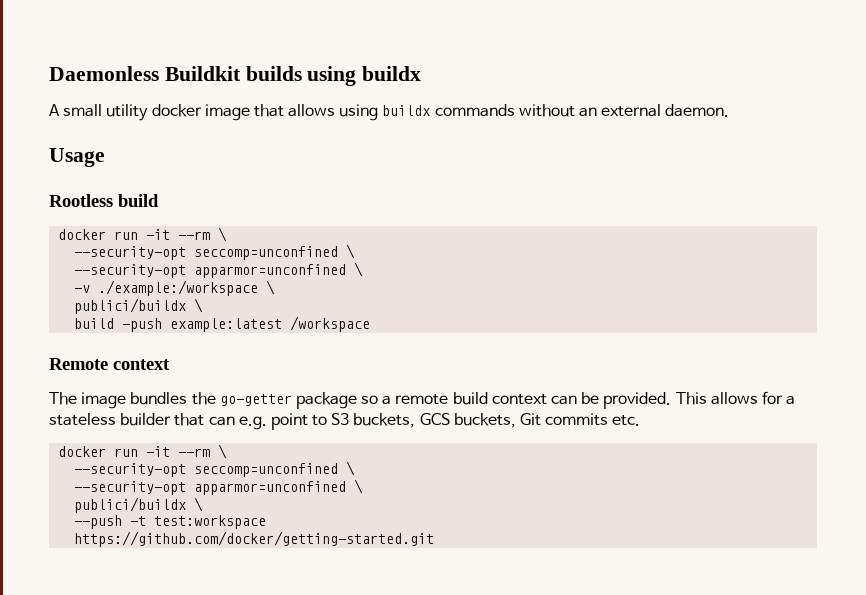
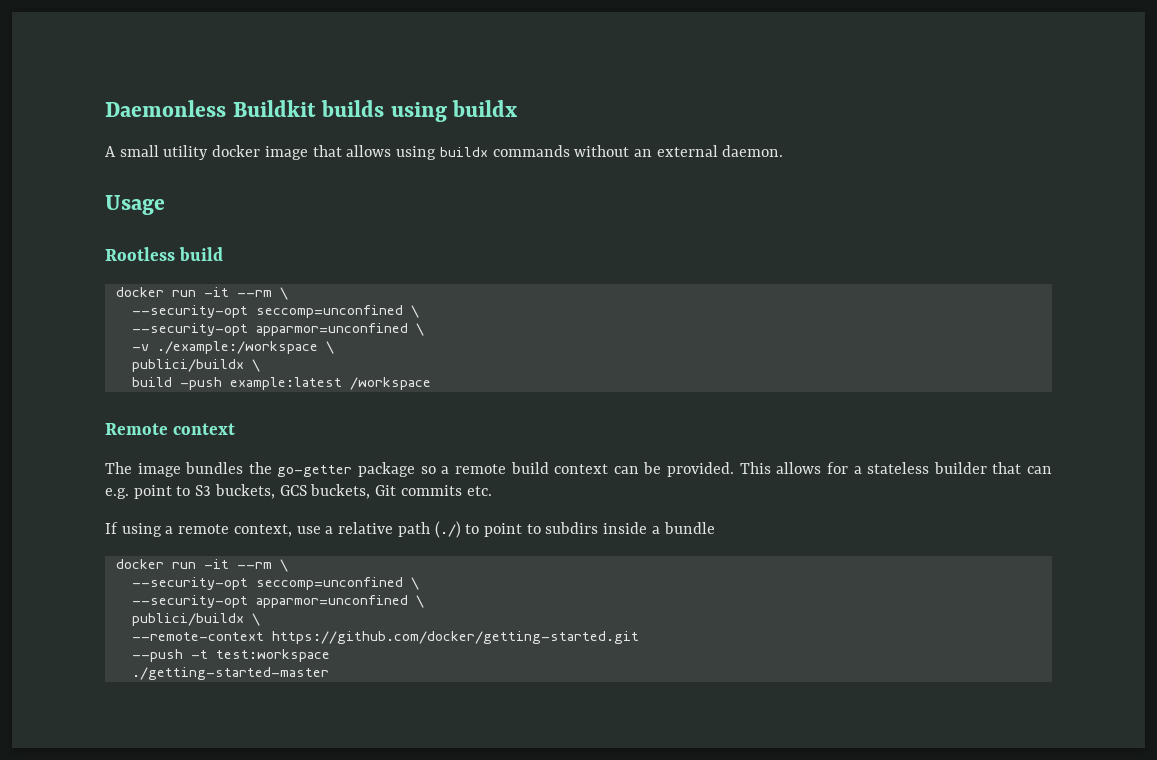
+ If using a remote context, use a relative path (./) to point to subdirs inside a bundle
+ --remote-context https://github.com/docker/getting-started.git
- https://github.com/docker/getting-started.git
+ ./getting-started-master

